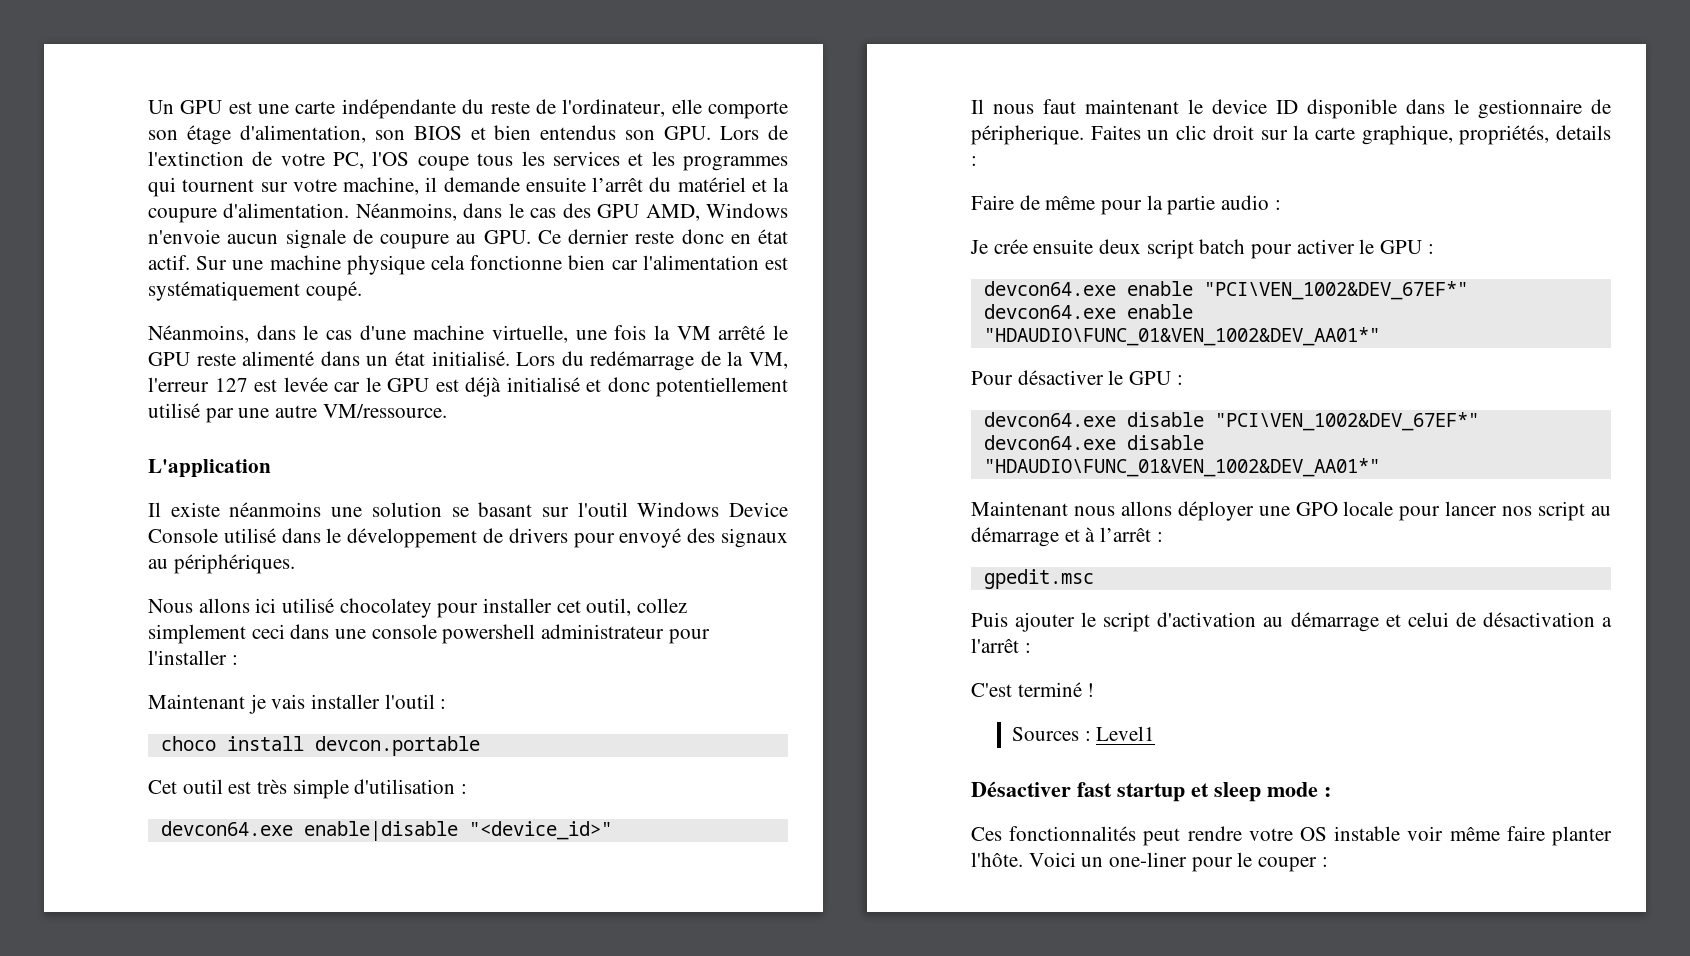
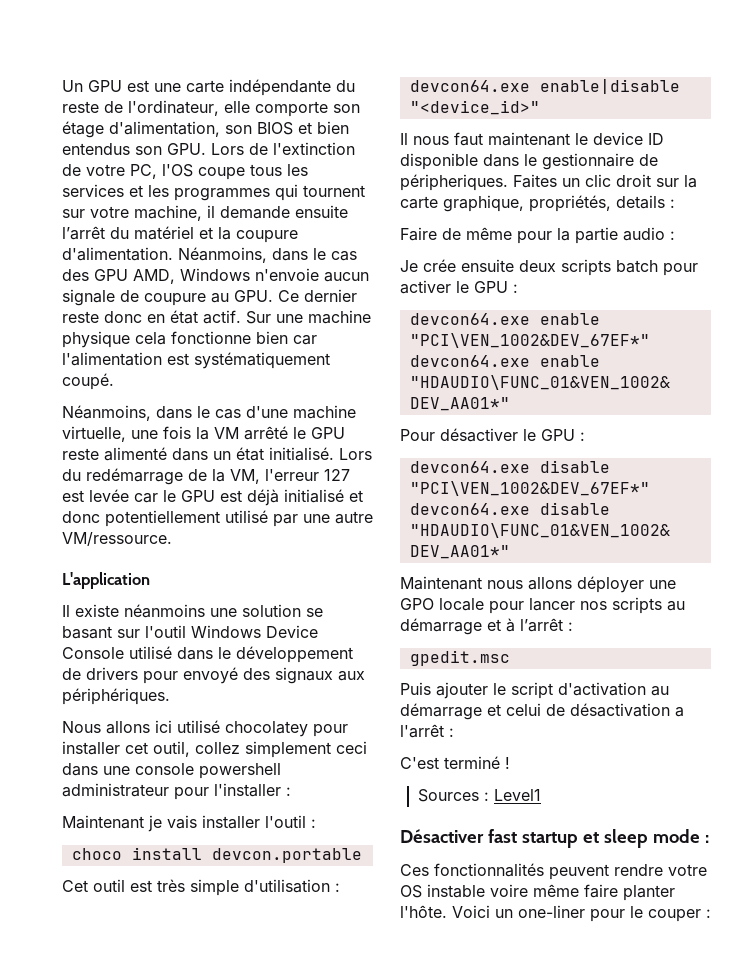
- Il existe néanmoins une solution se basant sur l'outil Windows Device Console utilisé dans le développement de drivers pour envoyé des signaux au périphériques.
+ Il existe néanmoins une solution se basant sur l'outil Windows Device Console utilisé dans le développement de drivers pour envoyé des signaux aux périphériques.
- Il nous faut maintenant le device ID disponible dans le gestionnaire de péripherique.
+ Il nous faut maintenant le device ID disponible dans le gestionnaire de péripheriques.
- Je crée ensuite deux script batch pour activer le GPU :
+ Je crée ensuite deux scripts batch pour activer le GPU :
- Maintenant nous allons déployer une GPO locale pour lancer nos script au démarrage et à l’arrêt :
+ Maintenant nous allons déployer une GPO locale pour lancer nos scripts au démarrage et à l’arrêt :
- Ces fonctionnalités peut rendre votre OS instable voir même faire planter l'hôte.
+ Ces fonctionnalités peuvent rendre votre OS instable voire même faire planter l'hôte.

